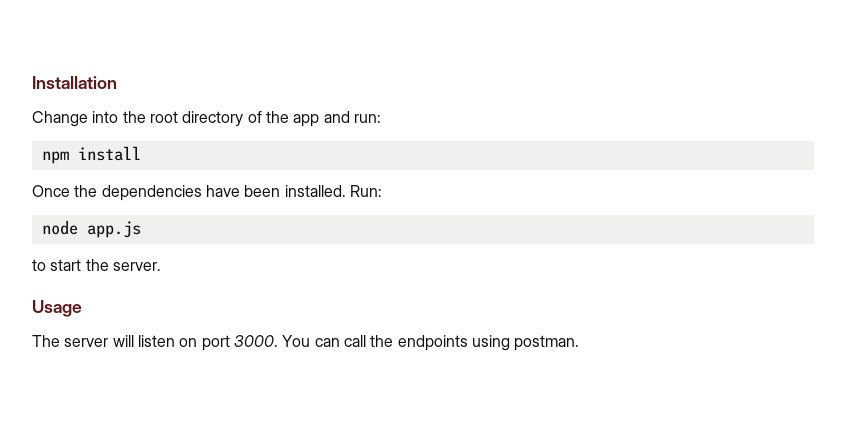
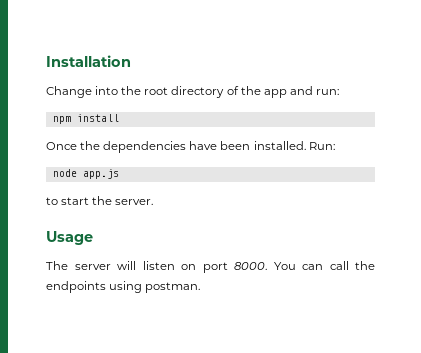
- The server will listen on port 3000.
+ The server will listen on port 8000.

